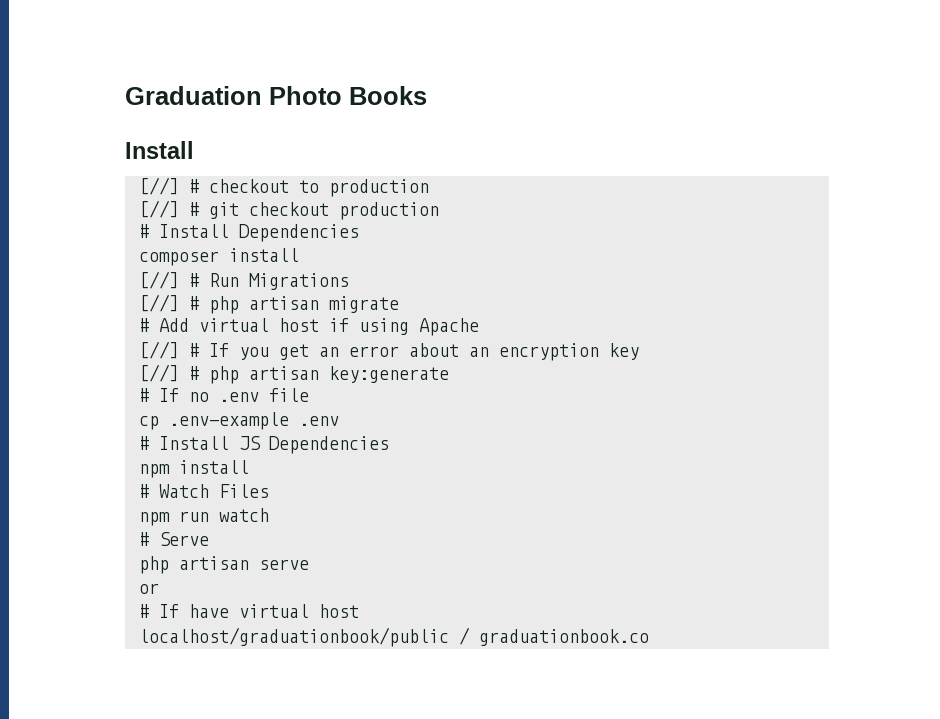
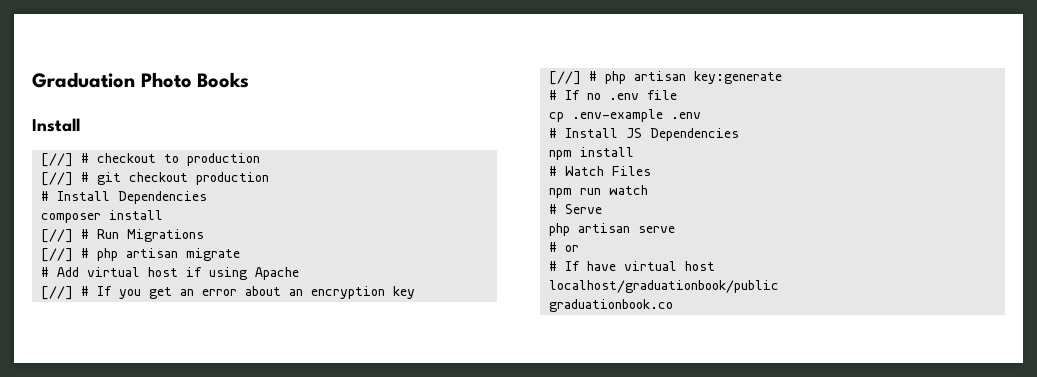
- or
+ # or
- localhost/graduationbook/public / graduationbook.co
+ localhost/graduationbook/public
+ graduationbook.co

